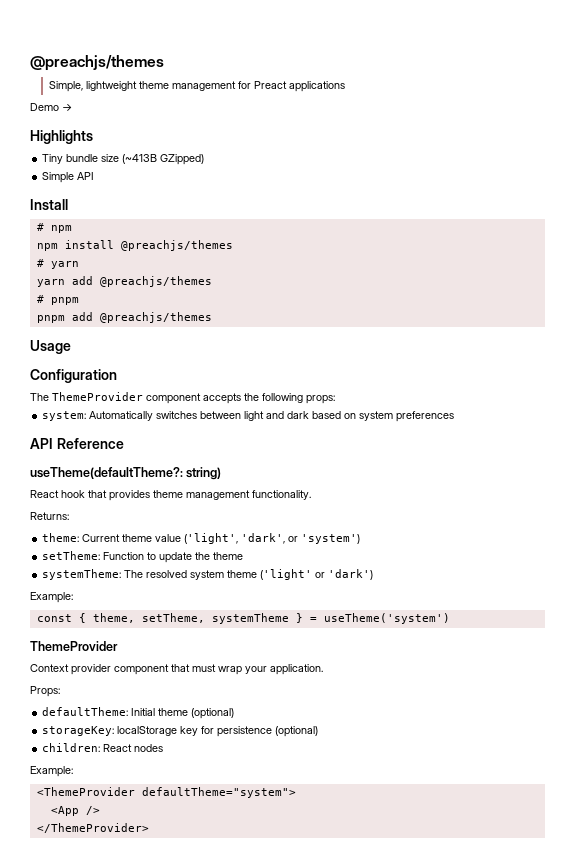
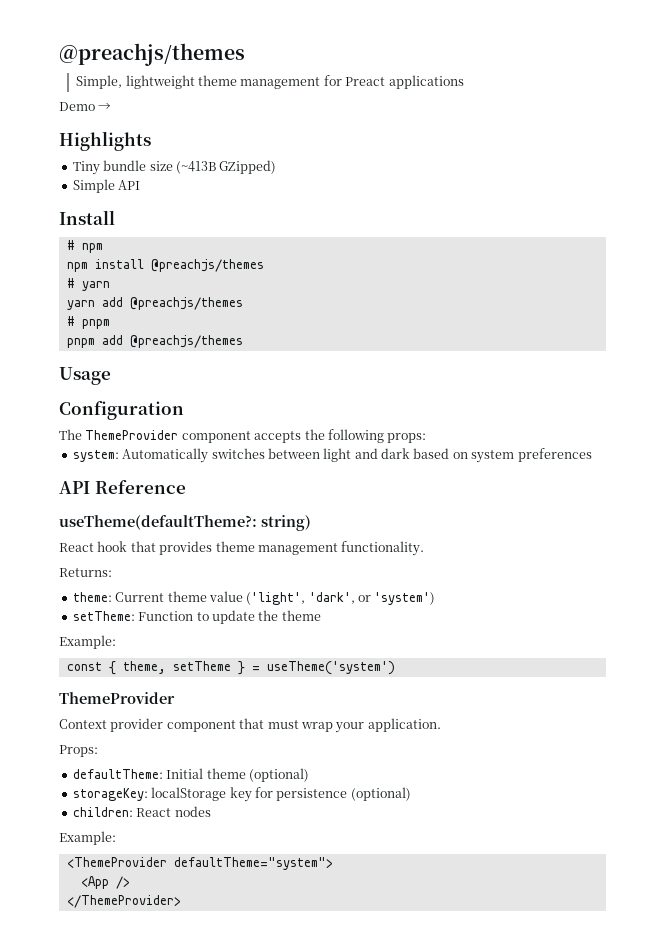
- systemTheme: The resolved system theme ('light' or 'dark')
- const { theme, setTheme, systemTheme } = useTheme('system')
+ const { theme, setTheme } = useTheme('system')

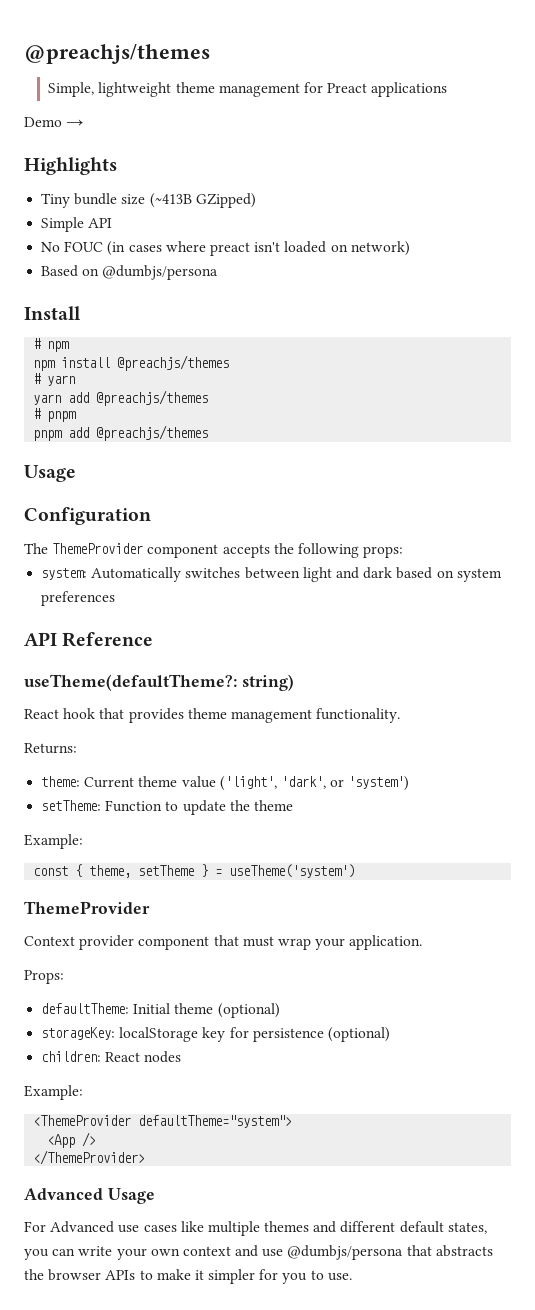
+ No FOUC (in cases where preact isn't loaded on network)
+ Based on @dumbjs/persona
+ Advanced Usage
+ For Advanced use cases like multiple themes and different default states, you can write your own context and use @dumbjs/persona that abstracts the browser APIs to make it simpler for you to use.

